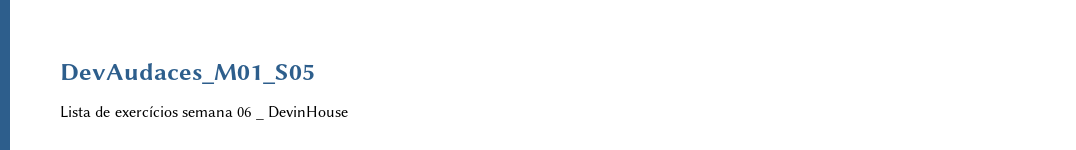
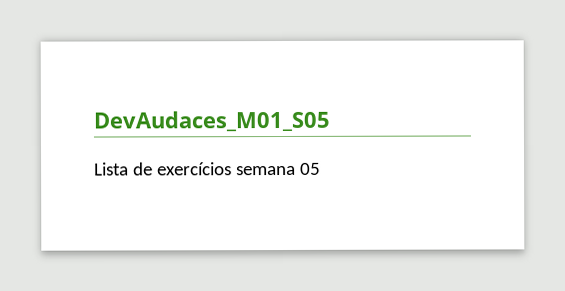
- Lista de exercícios semana 06 _ DevinHouse
+ Lista de exercícios semana 05

